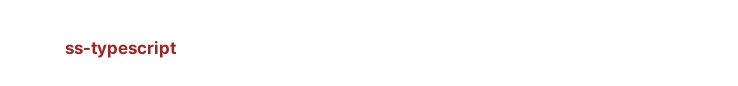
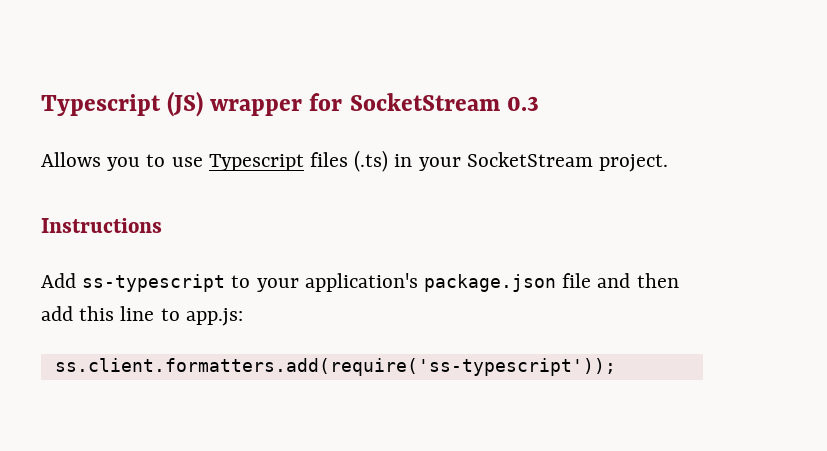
- ss-typescript
+ Typescript (JS) wrapper for SocketStream 0.3
+ Allows you to use Typescript files (.ts) in your SocketStream project.
+ Instructions
+ Add ss-typescript to your application's package.json file and then add this line to app.js:
+ ss.client.formatters.add(require('ss-typescript'));

